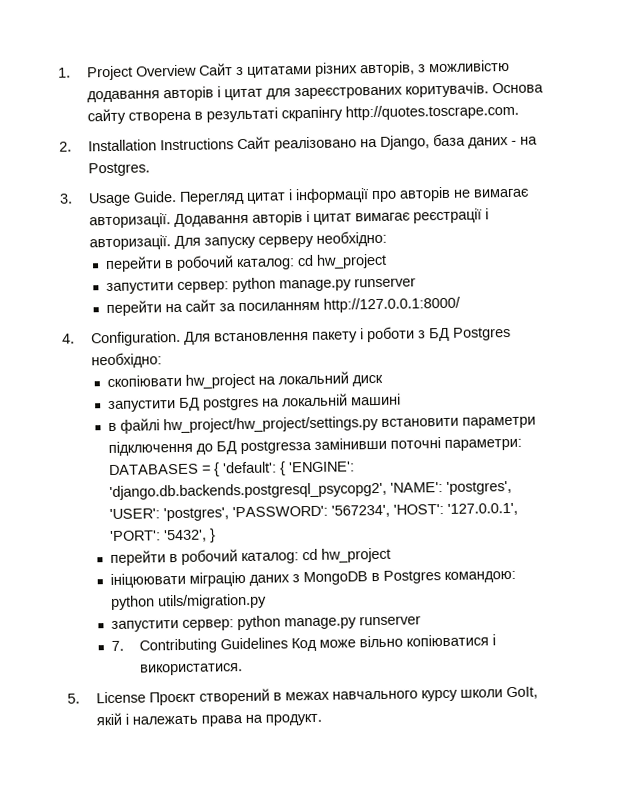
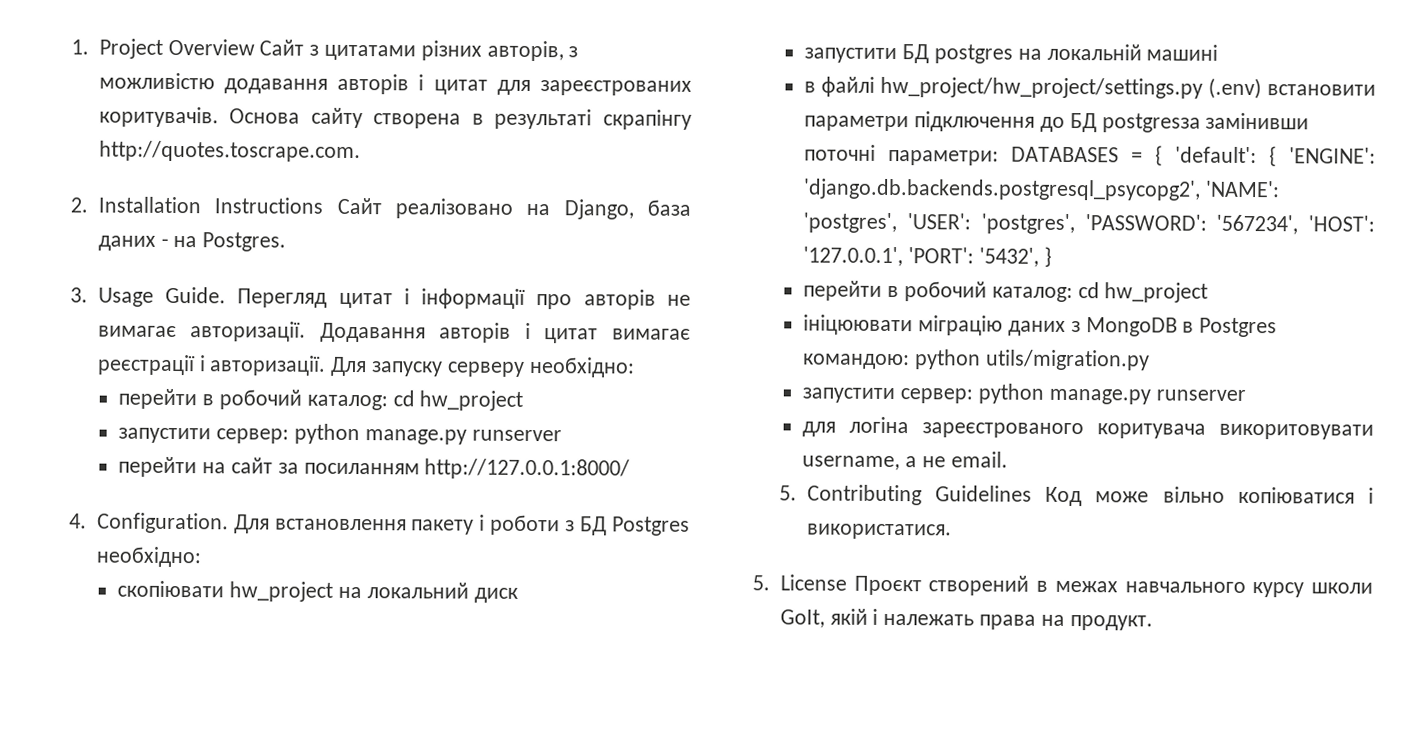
- в файлі hw_project/hw_project/settings.py встановити параметри підключення до БД postgresза замінивши поточні параметри: DATABASES = { 'default': { 'ENGINE': 'django.db.backends.postgresql_psycopg2', 'NAME': 'postgres', 'USER': 'postgres', 'PASSWORD': '567234', 'HOST': '127.0.0.1', 'PORT': '5432', }
+ в файлі hw_project/hw_project/settings.py (.env) встановити параметри підключення до БД postgresза замінивши поточні параметри: DATABASES = { 'default': { 'ENGINE': 'django.db.backends.postgresql_psycopg2', 'NAME': 'postgres', 'USER': 'postgres', 'PASSWORD': '567234', 'HOST': '127.0.0.1', 'PORT': '5432', }
- 7. Contributing Guidelines Код може вільно копіюватися і використатися.
+ для логіна зареєстрованого коритувача викоритовувати username, а не email.
+ 5. Contributing Guidelines Код може вільно копіюватися і використатися.

